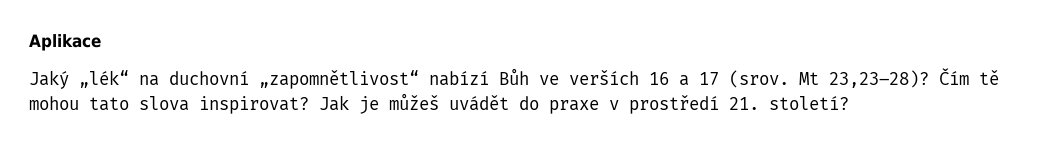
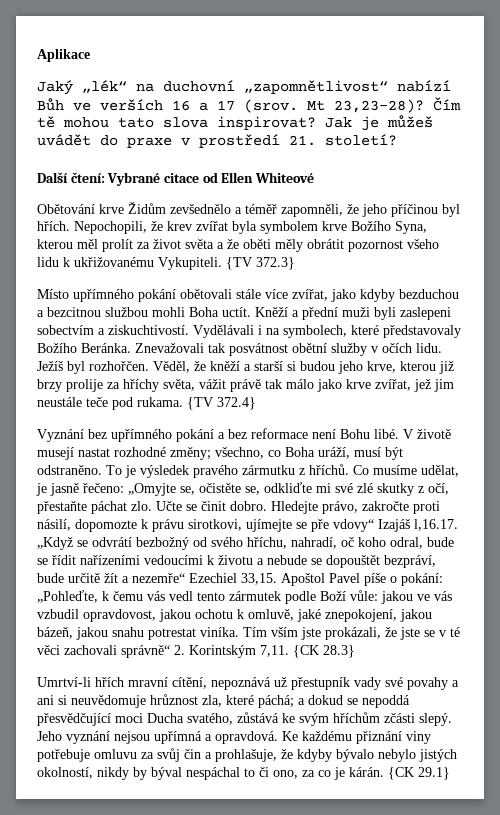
+ Další čtení: Vybrané citace od Ellen Whiteové
+ Obětování krve Židům zevšednělo a téměř zapomněli, že jeho příčinou byl hřích. Nepochopili, že krev zvířat byla symbolem krve Božího Syna, kterou měl prolít za život světa a že oběti měly obrátit pozornost všeho lidu k ukřižovanému Vykupiteli. {TV 372.3}
+ Místo upřímného pokání obětovali stále více zvířat, jako kdyby bezduchou a bezcitnou službou mohli Boha uctít. Kněží a přední muži byli zaslepeni sobectvím a ziskuchtivostí. Vydělávali i na symbolech, které představovaly Božího Beránka. Znevažovali tak posvátnost obětní služby v očích lidu. Ježíš byl rozhořčen. Věděl, že kněží a starší si budou jeho krve, kterou již brzy prolije za hříchy světa, vážit právě tak málo jako krve zvířat, jež jim neustále teče pod rukama. {TV 372.4}
+ Vyznání bez upřímného pokání a bez reformace není Bohu libé. V životě musejí nastat rozhodné změny; všechno, co Boha uráží, musí být odstraněno. To je výsledek pravého zármutku z hříchů. Co musíme udělat, je jasně řečeno: „Omyjte se, očistěte se, odkliďte mi své zlé skutky z očí, přestaňte páchat zlo. Učte se činit dobro. Hledejte právo, zakročte proti násilí, dopomozte k právu sirotkovi, ujímejte se pře vdovy“ Izajáš l,16.17. „Když se odvrátí bezbožný od svého hříchu, nahradí, oč koho odral, bude se řídit nařízeními vedoucími k životu a nebude se dopouštět bezpráví, bude určitě žít a nezemře“ Ezechiel 33,15. Apoštol Pavel píše o pokání: „Pohleďte, k čemu vás vedl tento zármutek podle Boží vůle: jakou ve vás vzbudil opravdovost, jakou ochotu k omluvě, jaké znepokojení, jakou bázeň, jakou snahu potrestat viníka. Tím vším jste prokázali, že jste se v té věci zachovali správně“ 2. Korintským 7,11. {CK 28.3}
+ Umrtví-li hřích mravní cítění, nepoznává už přestupník vady své povahy a ani si neuvědomuje hrůznost zla, které páchá; a dokud se nepoddá přesvědčující moci Ducha svatého, zůstává ke svým hříchům zčásti slepý. Jeho vyznání nejsou upřímná a opravdová. Ke každému přiznání viny potřebuje omluvu za svůj čin a prohlašuje, že kdyby bývalo nebylo jistých okolností, nikdy by býval nespáchal to či ono, za co je kárán. {CK 29.1}

